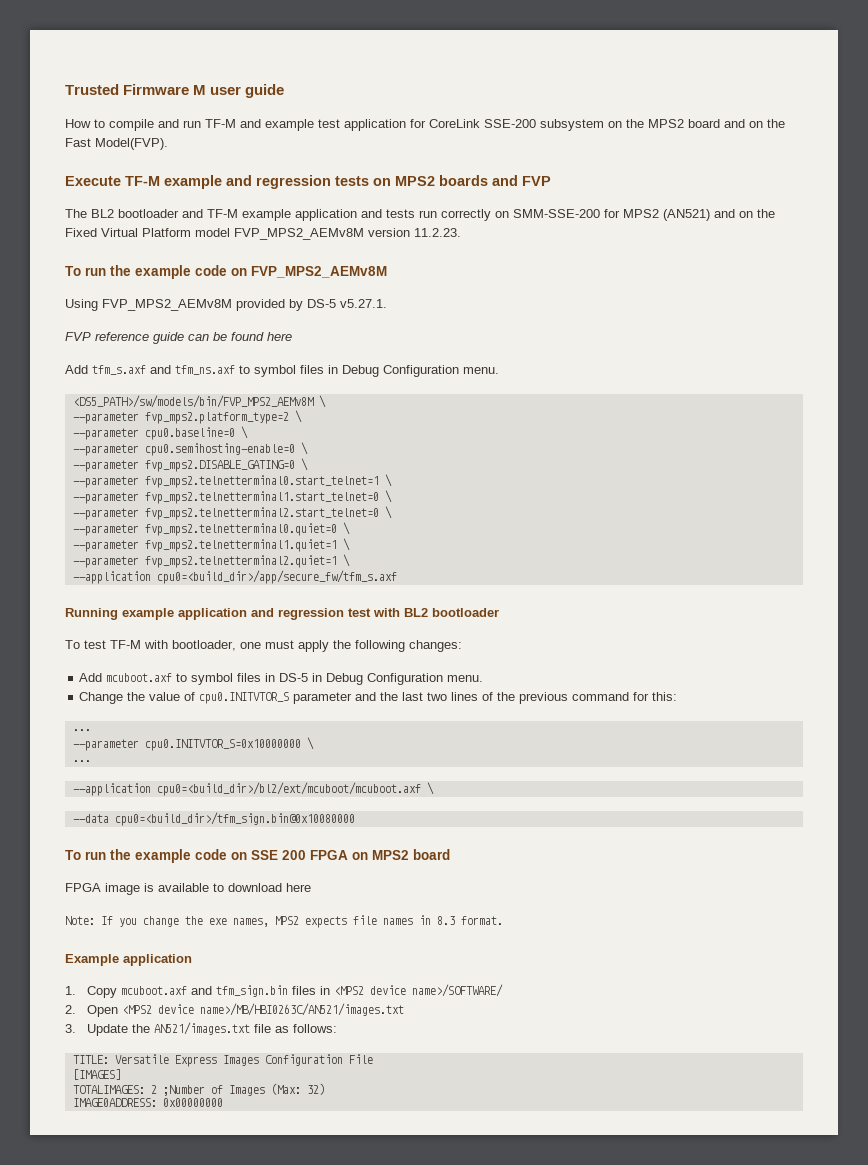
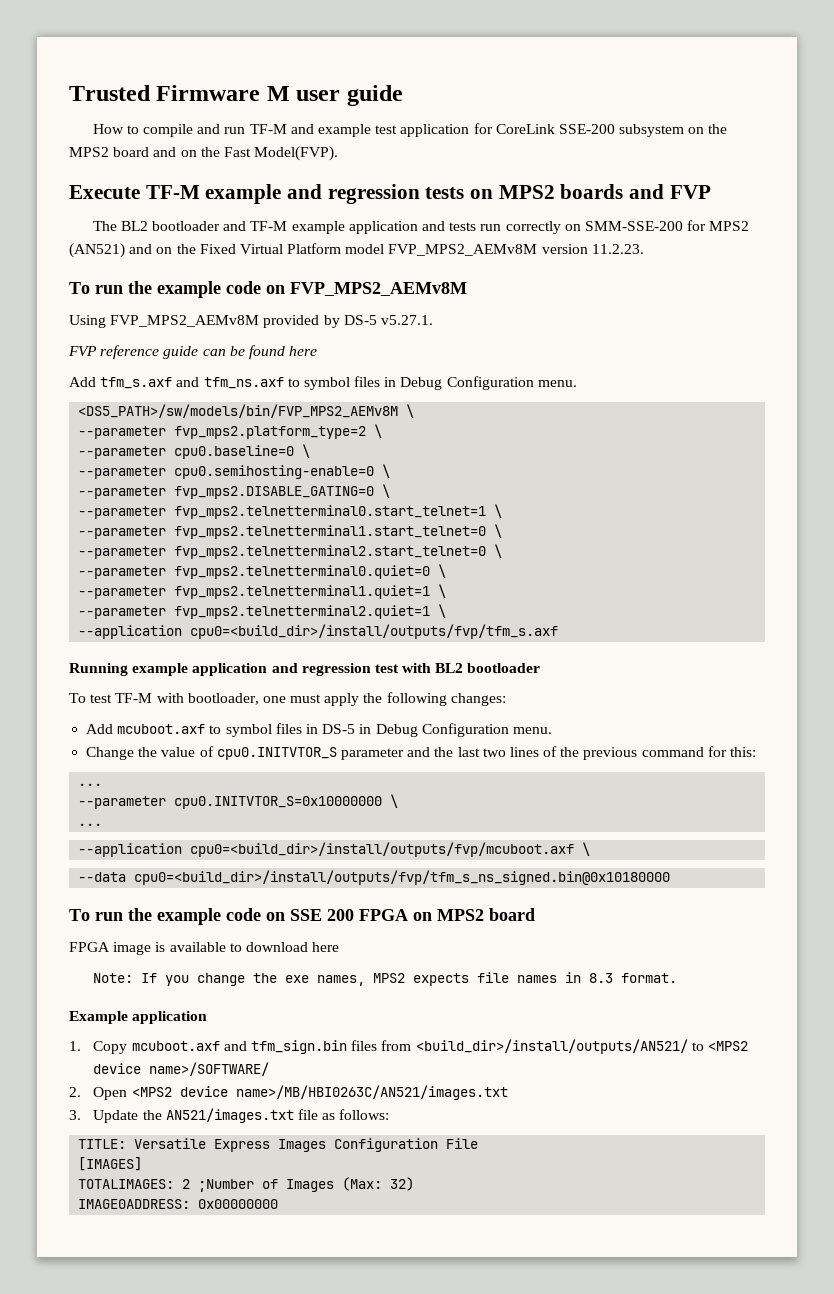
- --application cpu0=<build_dir>/app/secure_fw/tfm_s.axf
+ --application cpu0=<build_dir>/install/outputs/fvp/tfm_s.axf
- --application cpu0=<build_dir>/bl2/ext/mcuboot/mcuboot.axf \
+ --application cpu0=<build_dir>/install/outputs/fvp/mcuboot.axf \
- --data cpu0=<build_dir>/tfm_sign.bin@0x10080000
+ --data cpu0=<build_dir>/install/outputs/fvp/tfm_s_ns_signed.bin@0x10180000
- 1. Copy mcuboot.axf and tfm_sign.bin files in <MPS2 device name>/SOFTWARE/
+ 1. Copy mcuboot.axf and tfm_sign.bin files from <build_dir>/install/outputs/AN521/ to <MPS2 device name>/SOFTWARE/

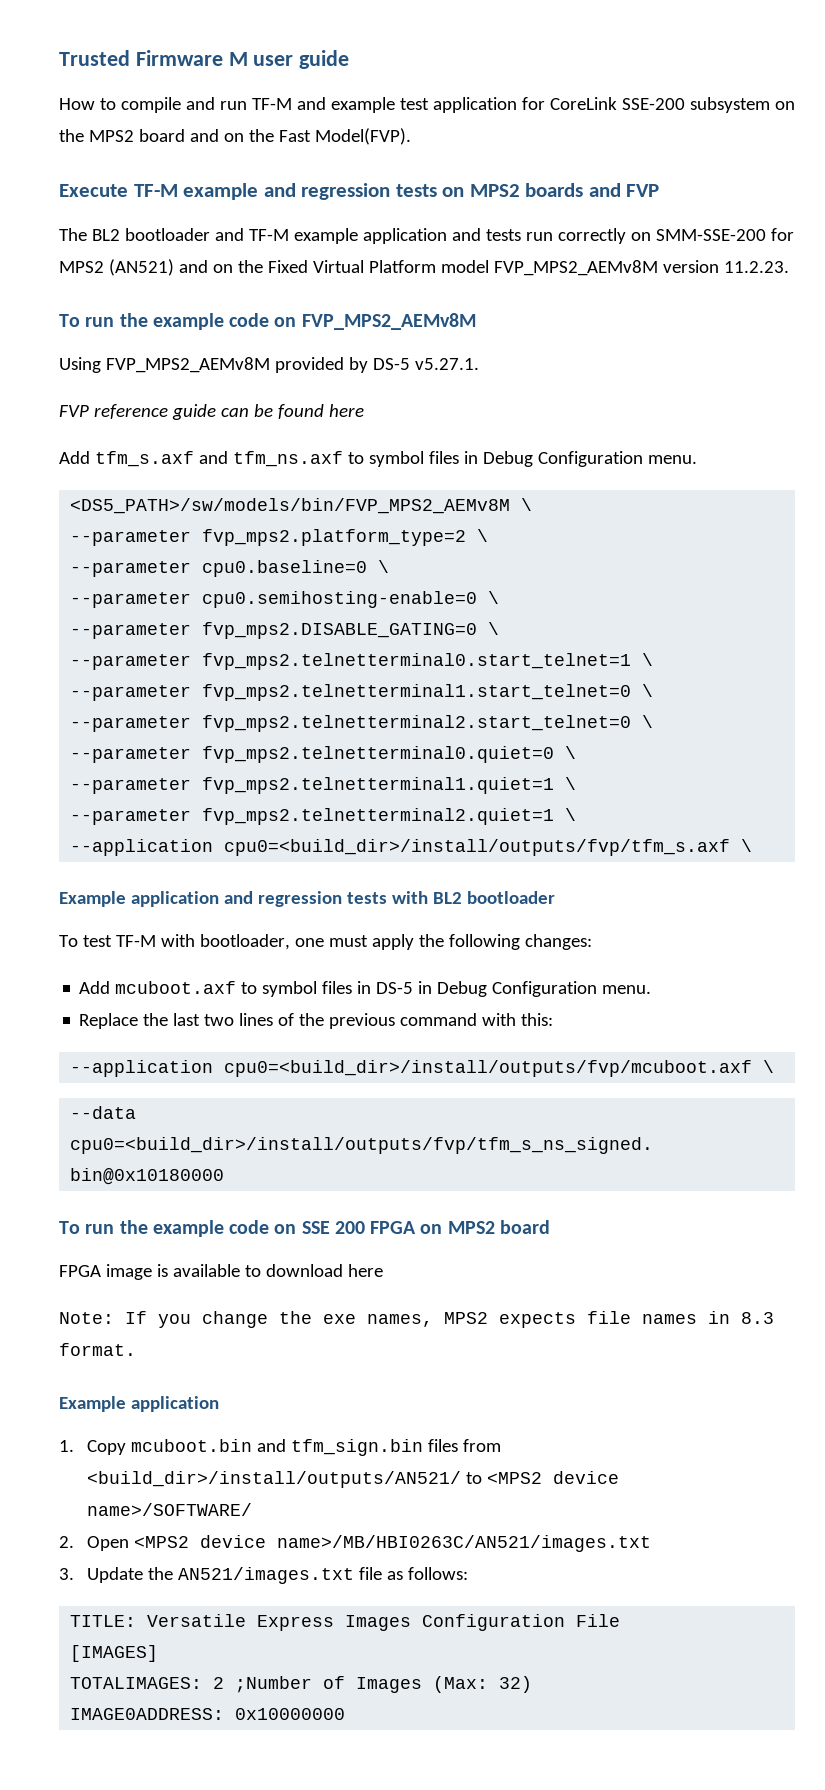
- --application cpu0=<build_dir>/install/outputs/fvp/tfm_s.axf
- Running example application and regression test with BL2 bootloader
+ --application cpu0=<build_dir>/install/outputs/fvp/tfm_s.axf \
+ Example application and regression tests with BL2 bootloader
- Change the value of cpu0.INITVTOR_S parameter and the last two lines of the previous command for this:
- ...
- --parameter cpu0.INITVTOR_S=0x10000000 \
- ...
+ Replace the last two lines of the previous command with this:
- 1. Copy mcuboot.axf and tfm_sign.bin files from <build_dir>/install/outputs/AN521/ to <MPS2 device name>/SOFTWARE/
+ 1. Copy mcuboot.bin and tfm_sign.bin files from <build_dir>/install/outputs/AN521/ to <MPS2 device name>/SOFTWARE/
- IMAGE0ADDRESS: 0x00000000
+ IMAGE0ADDRESS: 0x10000000

